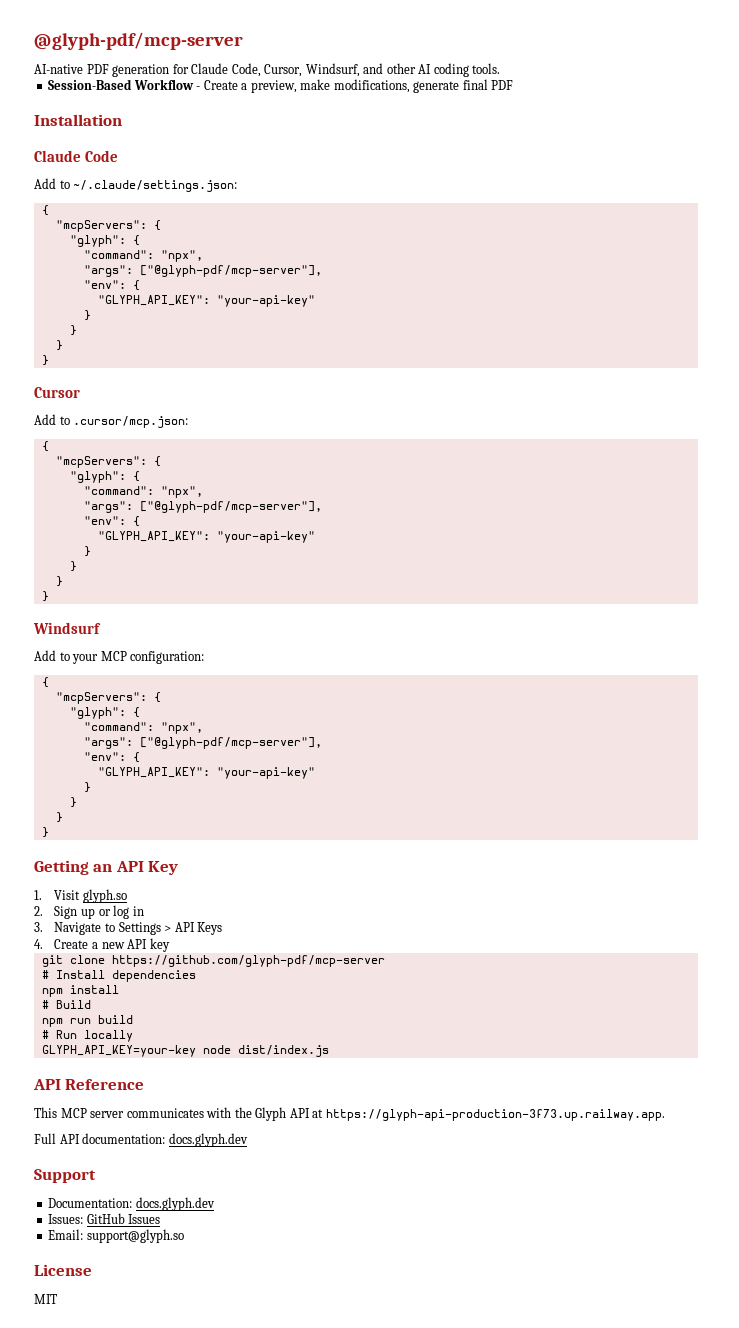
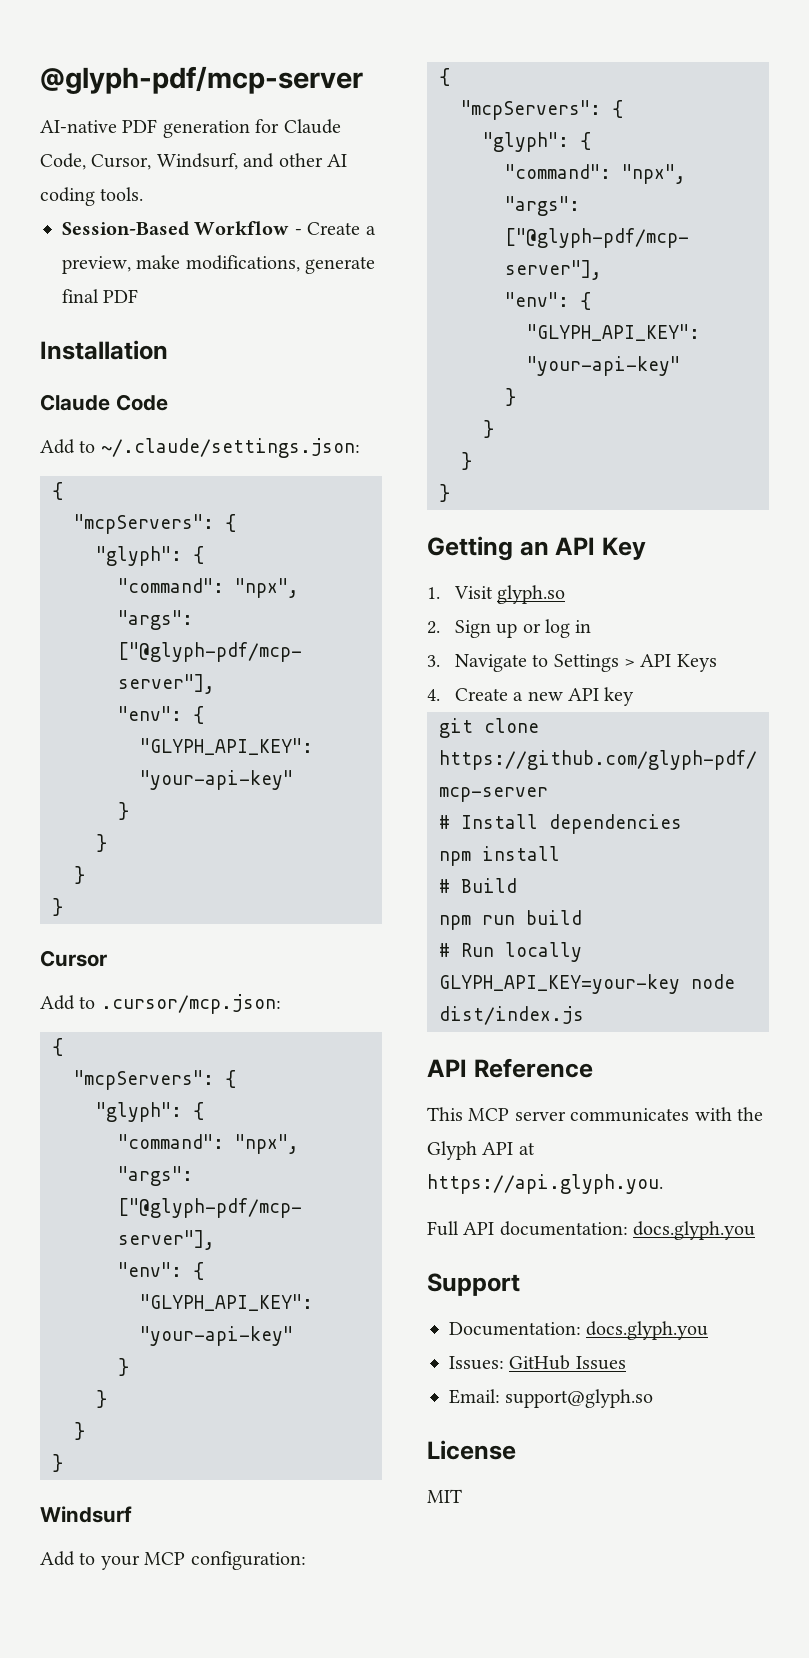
- This MCP server communicates with the Glyph API at https://glyph-api-production-3f73.up.railway.app.
+ This MCP server communicates with the Glyph API at https://api.glyph.you.
- Full API documentation: docs.glyph.dev
+ Full API documentation: docs.glyph.you
- Documentation: docs.glyph.dev
+ Documentation: docs.glyph.you

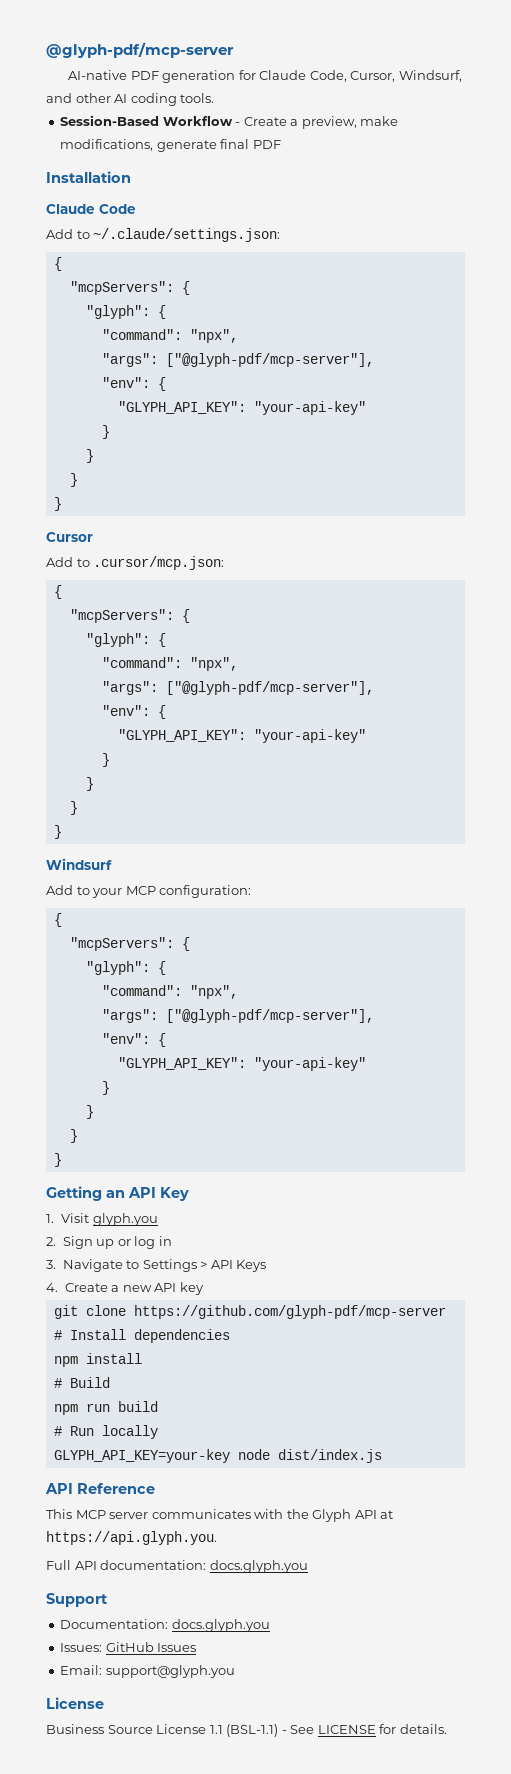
- 1. Visit glyph.so
+ 1. Visit glyph.you
- Email: support@glyph.so
+ Email: support@glyph.you
- MIT
+ Business Source License 1.1 (BSL-1.1) - See LICENSE for details.

